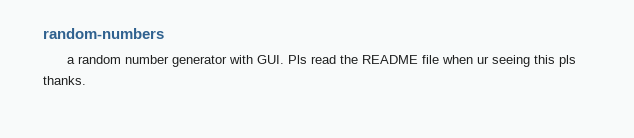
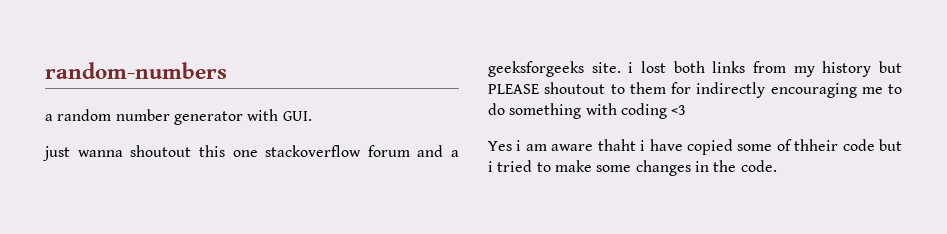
- a random number generator with GUI. Pls read the README file when ur seeing this pls thanks.
+ a random number generator with GUI.
+ just wanna shoutout this one stackoverflow forum and a geeksforgeeks site. i lost both links from my history but PLEASE shoutout to them for indirectly encouraging me to do something with coding <3
+ Yes i am aware thaht i have copied some of thheir code but i tried to make some changes in the code.

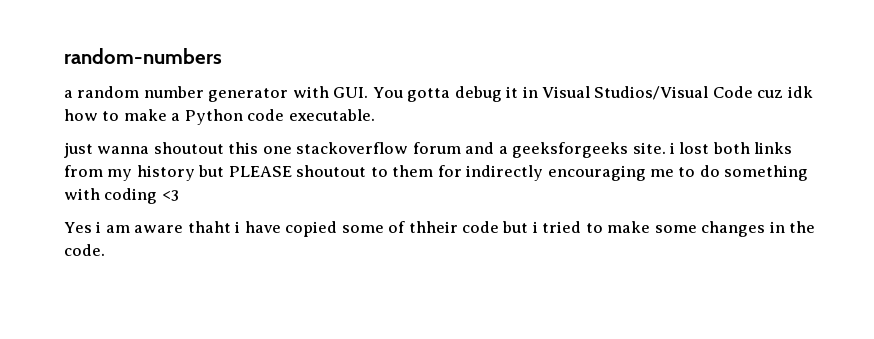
- a random number generator with GUI.
+ a random number generator with GUI. You gotta debug it in Visual Studios/Visual Code cuz idk how to make a Python code executable.

